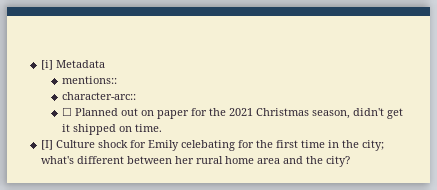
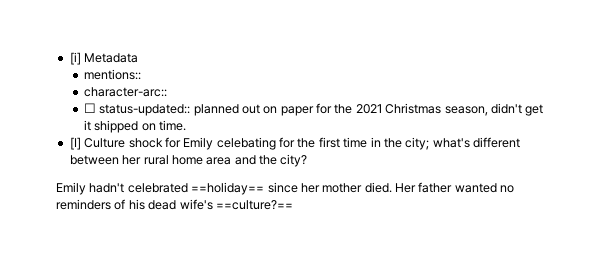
- ☐ Planned out on paper for the 2021 Christmas season, didn't get it shipped on time.
+ ☐ status-updated:: planned out on paper for the 2021 Christmas season, didn't get it shipped on time.
+ Emily hadn't celebrated ==holiday== since her mother died. Her father wanted no reminders of his dead wife's ==culture?==

